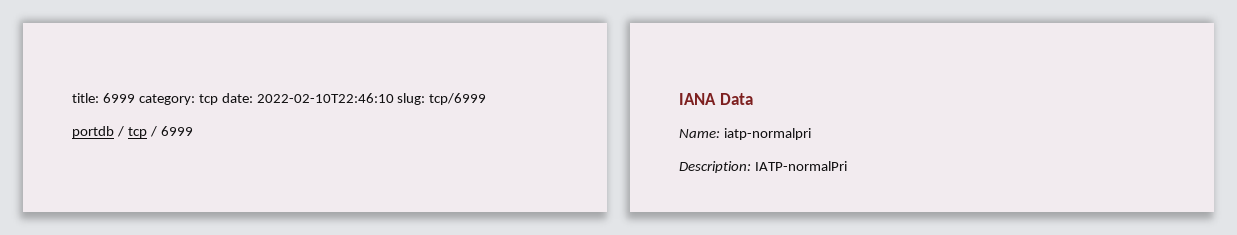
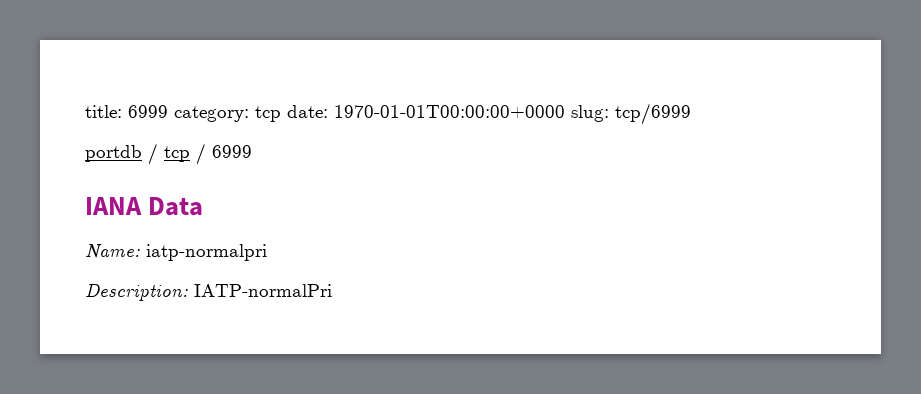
- title: 6999 category: tcp date: 2022-02-10T22:46:10 slug: tcp/6999
+ title: 6999 category: tcp date: 1970-01-01T00:00:00+0000 slug: tcp/6999

